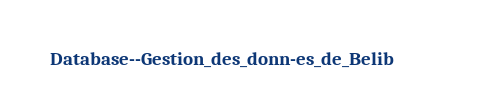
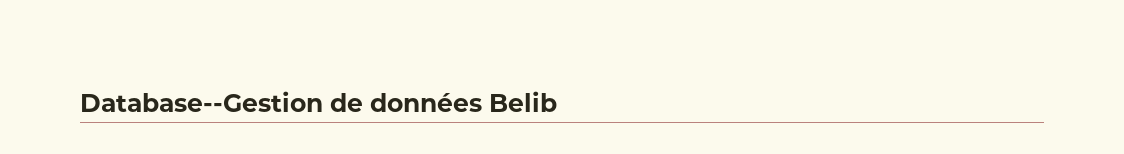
- Database--Gestion_des_donn-es_de_Belib
+ Database--Gestion de données Belib

